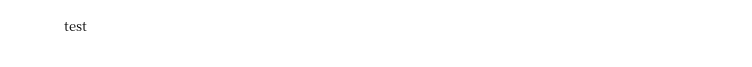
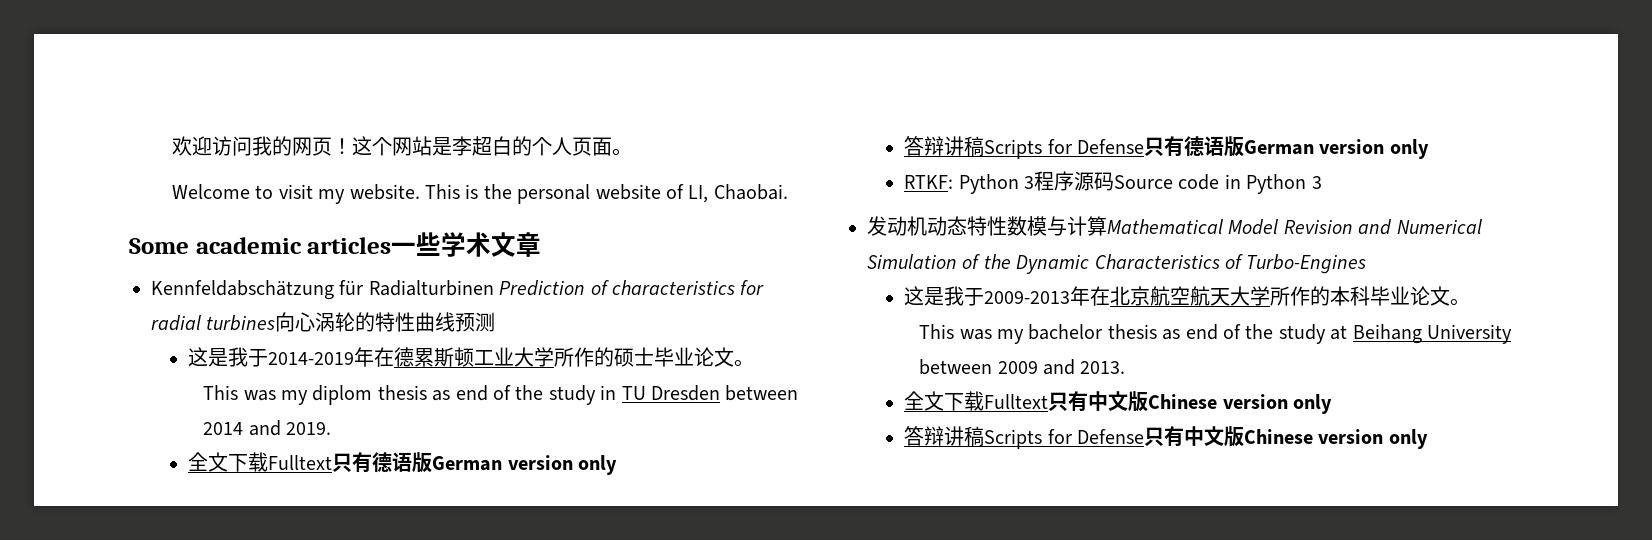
- test
+ 欢迎访问我的网页！这个网站是李超白的个人页面。
+ Welcome to visit my website. This is the personal website of LI, Chaobai.
+ Some academic articles一些学术文章
+ Kennfeldabschätzung für Radialturbinen Prediction of characteristics for radial turbines向心涡轮的特性曲线预测
+ 这是我于2014-2019年在德累斯顿工业大学所作的硕士毕业论文。
+ This was my diplom thesis as end of the study in TU Dresden between 2014 and 2019.
+ 全文下载Fulltext只有德语版German version only
+ 答辩讲稿Scripts for Defense只有德语版German version only
+ RTKF: Python 3程序源码Source code in Python 3
+ 发动机动态特性数模与计算Mathematical Model Revision and Numerical Simulation of the Dynamic Characteristics of Turbo-Engines
+ 这是我于2009-2013年在北京航空航天大学所作的本科毕业论文。
+ This was my bachelor thesis as end of the study at Beihang University between 2009 and 2013.
+ 全文下载Fulltext只有中文版Chinese version only
+ 答辩讲稿Scripts for Defense只有中文版Chinese version only

